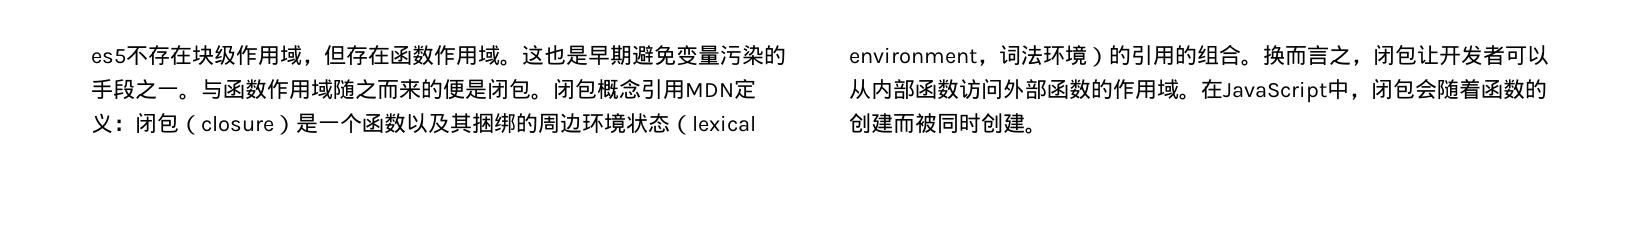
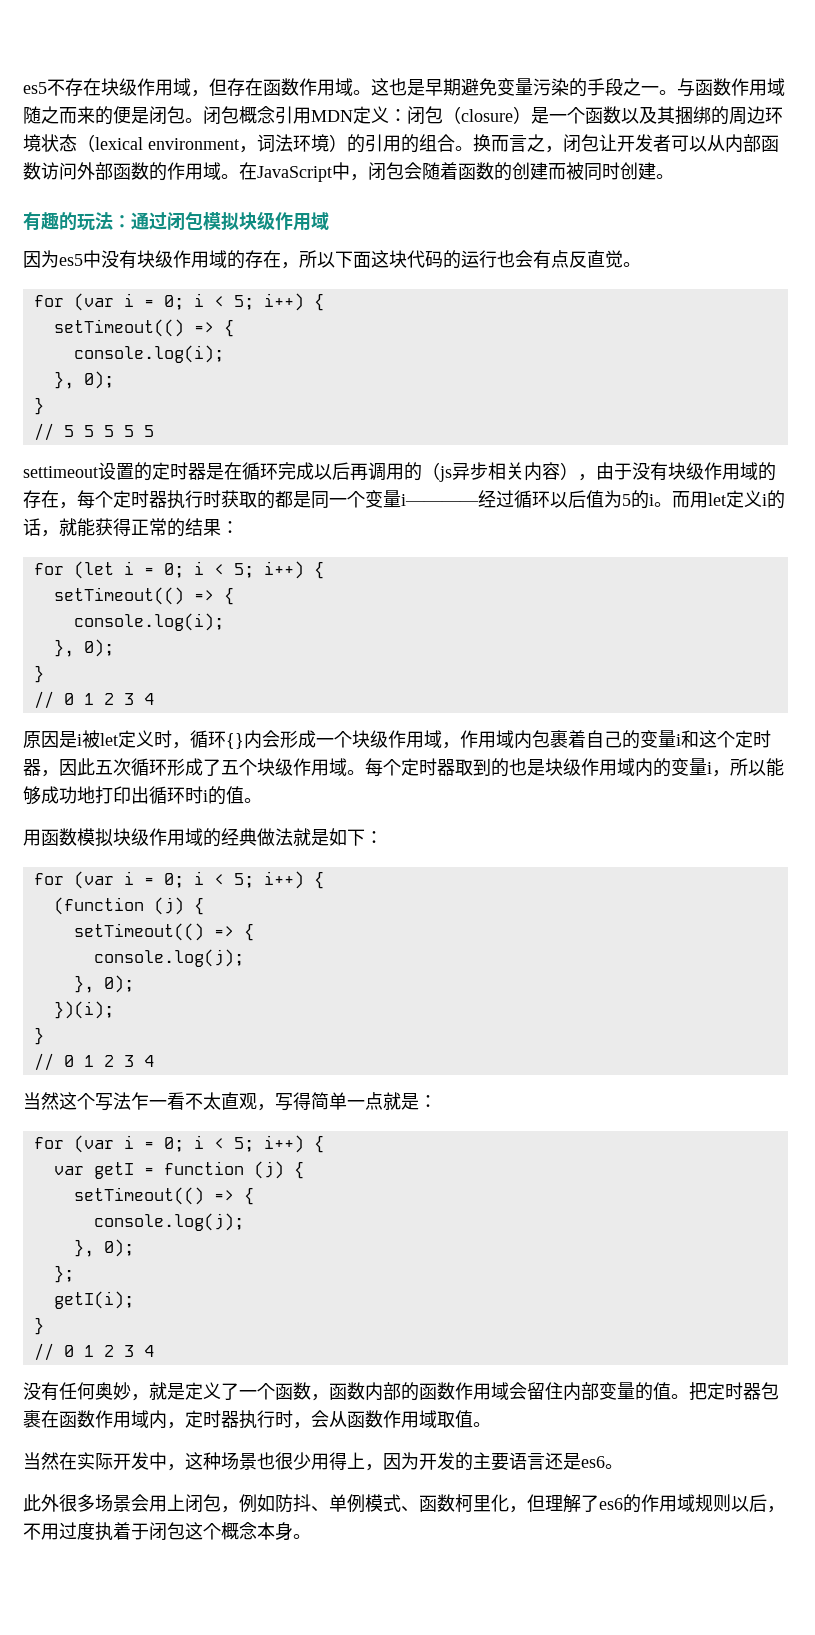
+ 有趣的玩法：通过闭包模拟块级作用域
+ 因为es5中没有块级作用域的存在，所以下面这块代码的运行也会有点反直觉。
+ for (var i = 0; i < 5; i++) {
+ setTimeout(() => {
+ console.log(i);
+ }, 0);
+ }
+ // 5 5 5 5 5
+ settimeout设置的定时器是在循环完成以后再调用的（js异步相关内容），由于没有块级作用域的存在，每个定时器执行时获取的都是同一个变量i————经过循环以后值为5的i。而用let定义i的话，就能获得正常的结果：
+ for (let i = 0; i < 5; i++) {
+ setTimeout(() => {
+ console.log(i);
+ }, 0);
+ }
+ // 0 1 2 3 4
+ 原因是i被let定义时，循环{}内会形成一个块级作用域，作用域内包裹着自己的变量i和这个定时器，因此五次循环形成了五个块级作用域。每个定时器取到的也是块级作用域内的变量i，所以能够成功地打印出循环时i的值。
+ 用函数模拟块级作用域的经典做法就是如下：
+ for (var i = 0; i < 5; i++) {
+ (function (j) {
+ setTimeout(() => {
+ console.log(j);
+ }, 0);
+ })(i);
+ }
+ // 0 1 2 3 4
+ 当然这个写法乍一看不太直观，写得简单一点就是：
+ for (var i = 0; i < 5; i++) {
+ var getI = function (j) {
+ setTimeout(() => {
+ console.log(j);
+ }, 0);
+ };
+ getI(i);
+ }
+ // 0 1 2 3 4
+ 没有任何奥妙，就是定义了一个函数，函数内部的函数作用域会留住内部变量的值。把定时器包裹在函数作用域内，定时器执行时，会从函数作用域取值。
+ 当然在实际开发中，这种场景也很少用得上，因为开发的主要语言还是es6。
+ 此外很多场景会用上闭包，例如防抖、单例模式、函数柯里化，但理解了es6的作用域规则以后，不用过度执着于闭包这个概念本身。

